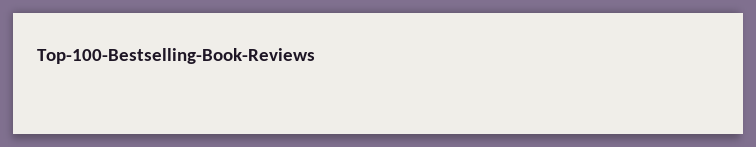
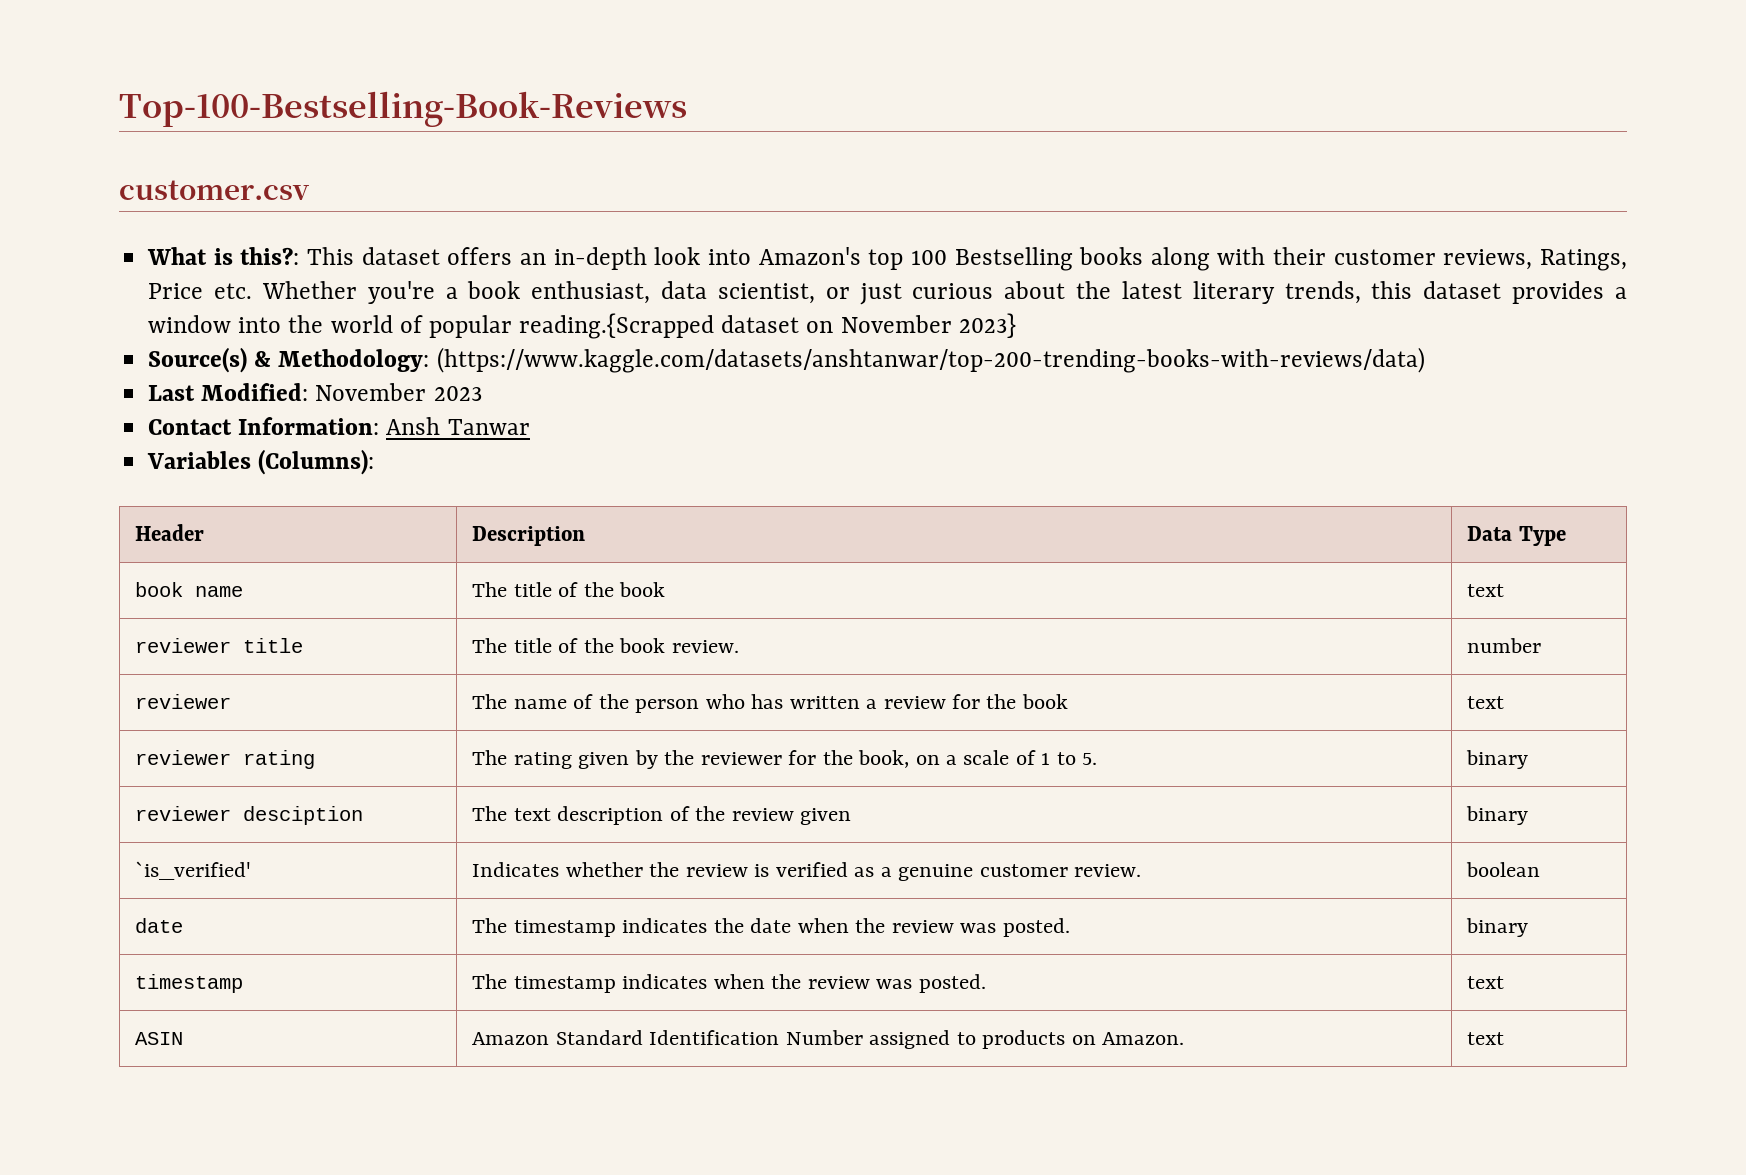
+ customer.csv
+ What is this?: This dataset offers an in-depth look into Amazon's top 100 Bestselling books along with their customer reviews, Ratings, Price etc. Whether you're a book enthusiast, data scientist, or just curious about the latest literary trends, this dataset provides a window into the world of popular reading.{Scrapped dataset on November 2023}
+ Source(s) & Methodology: (https://www.kaggle.com/datasets/anshtanwar/top-200-trending-books-with-reviews/data)
+ Last Modified: November 2023
+ Contact Information: Ansh Tanwar
+ Variables (Columns):
+ Header | Description | Data Type
+ book name | The title of the book | text
+ reviewer title | The title of the book review. | number
+ reviewer | The name of the person who has written a review for the book | text
+ reviewer rating | The rating given by the reviewer for the book, on a scale of 1 to 5. | binary
+ reviewer desciption | The text description of the review given | binary
+ `is_verified' | Indicates whether the review is verified as a genuine customer review. | boolean
+ date | The timestamp indicates the date when the review was posted. | binary
+ timestamp | The timestamp indicates when the review was posted. | text
+ ASIN | Amazon Standard Identification Number assigned to products on Amazon. | text

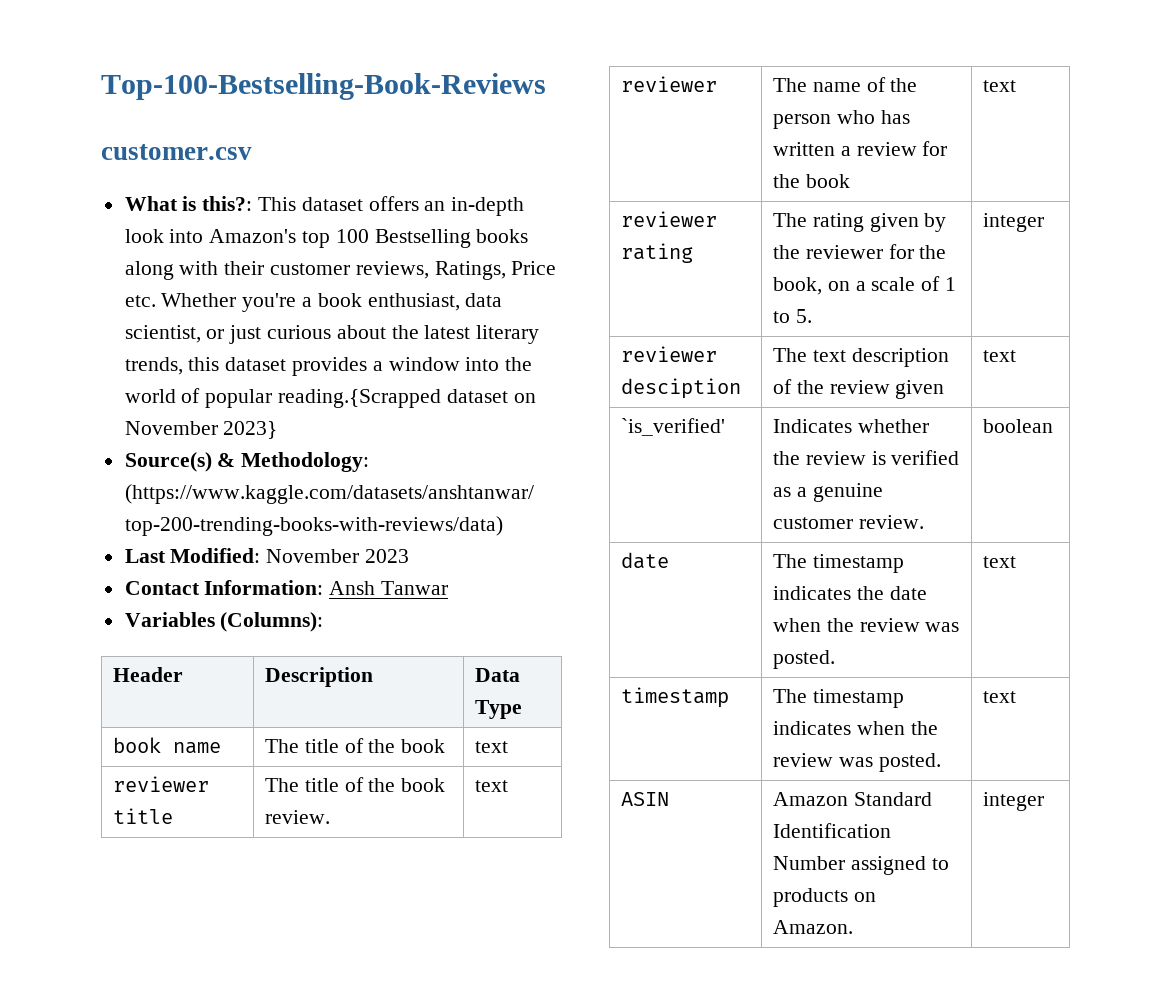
- reviewer title | The title of the book review. | number
+ reviewer title | The title of the book review. | text
- reviewer rating | The rating given by the reviewer for the book, on a scale of 1 to 5. | binary
+ reviewer rating | The rating given by the reviewer for the book, on a scale of 1 to 5. | integer
- reviewer desciption | The text description of the review given | binary
+ reviewer desciption | The text description of the review given | text
- date | The timestamp indicates the date when the review was posted. | binary
+ date | The timestamp indicates the date when the review was posted. | text
- ASIN | Amazon Standard Identification Number assigned to products on Amazon. | text
+ ASIN | Amazon Standard Identification Number assigned to products on Amazon. | integer

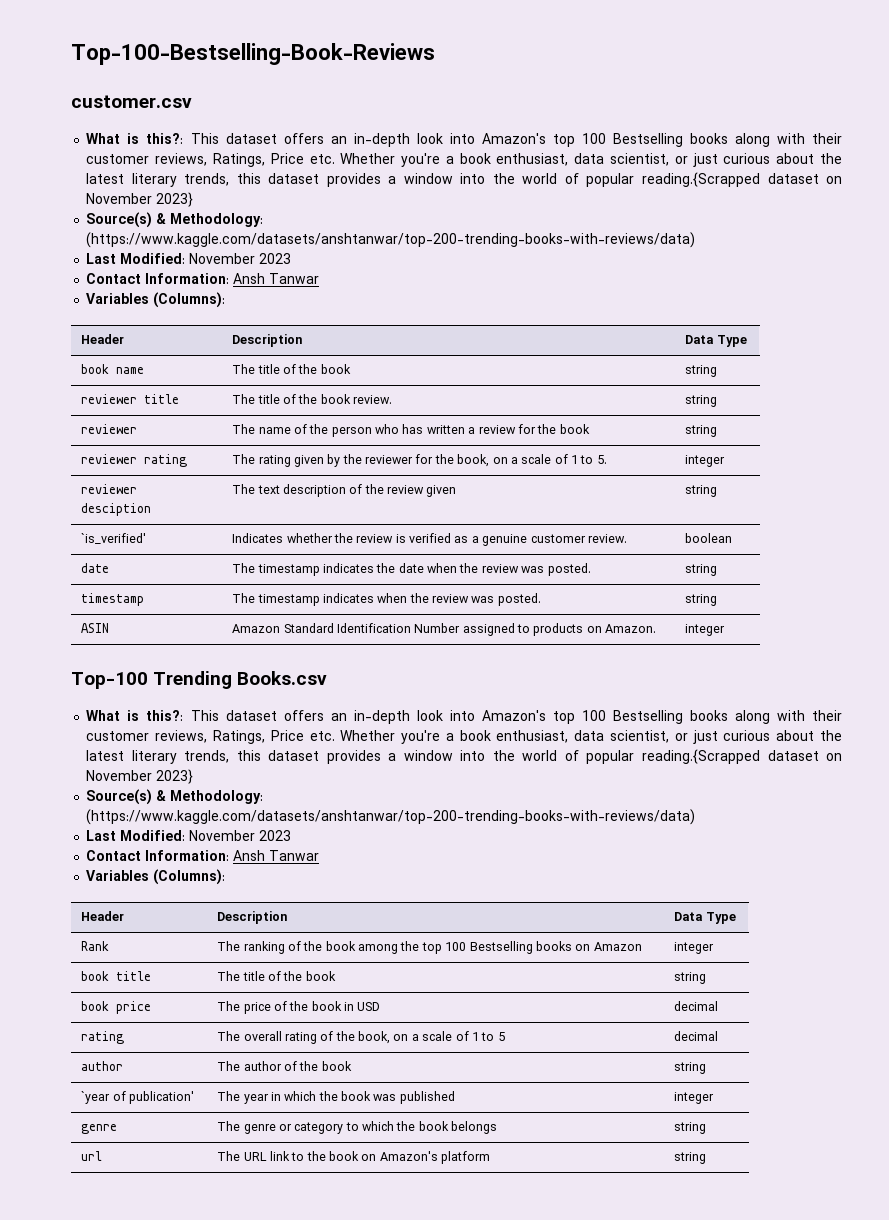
- book name | The title of the book | text
+ book name | The title of the book | string
- reviewer title | The title of the book review. | text
+ reviewer title | The title of the book review. | string
- reviewer | The name of the person who has written a review for the book | text
+ reviewer | The name of the person who has written a review for the book | string
- reviewer desciption | The text description of the review given | text
+ reviewer desciption | The text description of the review given | string
- date | The timestamp indicates the date when the review was posted. | text
+ date | The timestamp indicates the date when the review was posted. | string
- timestamp | The timestamp indicates when the review was posted. | text
+ timestamp | The timestamp indicates when the review was posted. | string
+ Top-100 Trending Books.csv
+ What is this?: This dataset offers an in-depth look into Amazon's top 100 Bestselling books along with their customer reviews, Ratings, Price etc. Whether you're a book enthusiast, data scientist, or just curious about the latest literary trends, this dataset provides a window into the world of popular reading.{Scrapped dataset on November 2023}
+ Source(s) & Methodology: (https://www.kaggle.com/datasets/anshtanwar/top-200-trending-books-with-reviews/data)
+ Last Modified: November 2023
+ Contact Information: Ansh Tanwar
+ Variables (Columns):
+ Header | Description | Data Type
+ Rank | The ranking of the book among the top 100 Bestselling books on Amazon | integer
+ book title | The title of the book | string
+ book price | The price of the book in USD | decimal
+ rating | The overall rating of the book, on a scale of 1 to 5 | decimal
+ author | The author of the book | string
+ `year of publication' | The year in which the book was published | integer
+ genre | The genre or category to which the book belongs | string
+ url | The URL link to the book on Amazon's platform | string

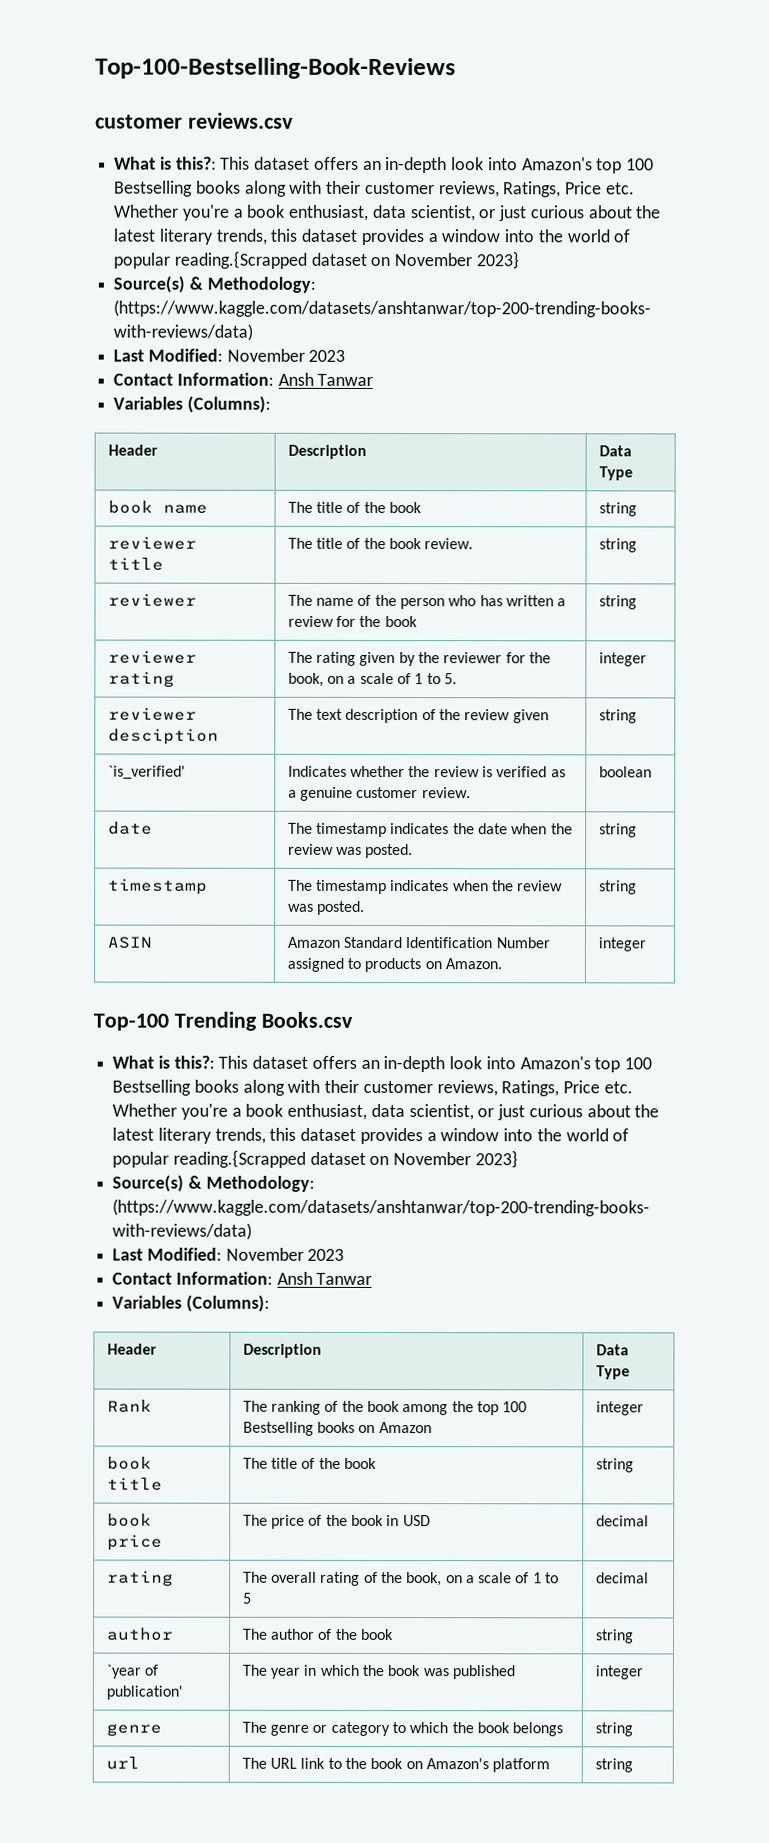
- customer.csv
+ customer reviews.csv

